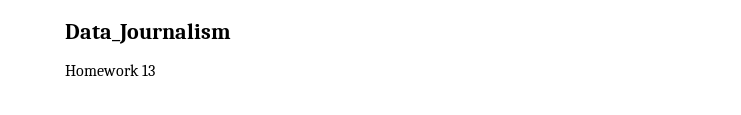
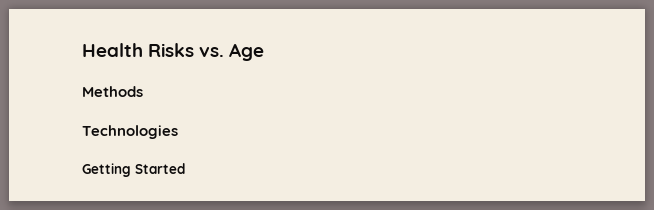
- Data_Journalism
- Homework 13
+ Health Risks vs. Age
+ Methods
+ Technologies
+ Getting Started

